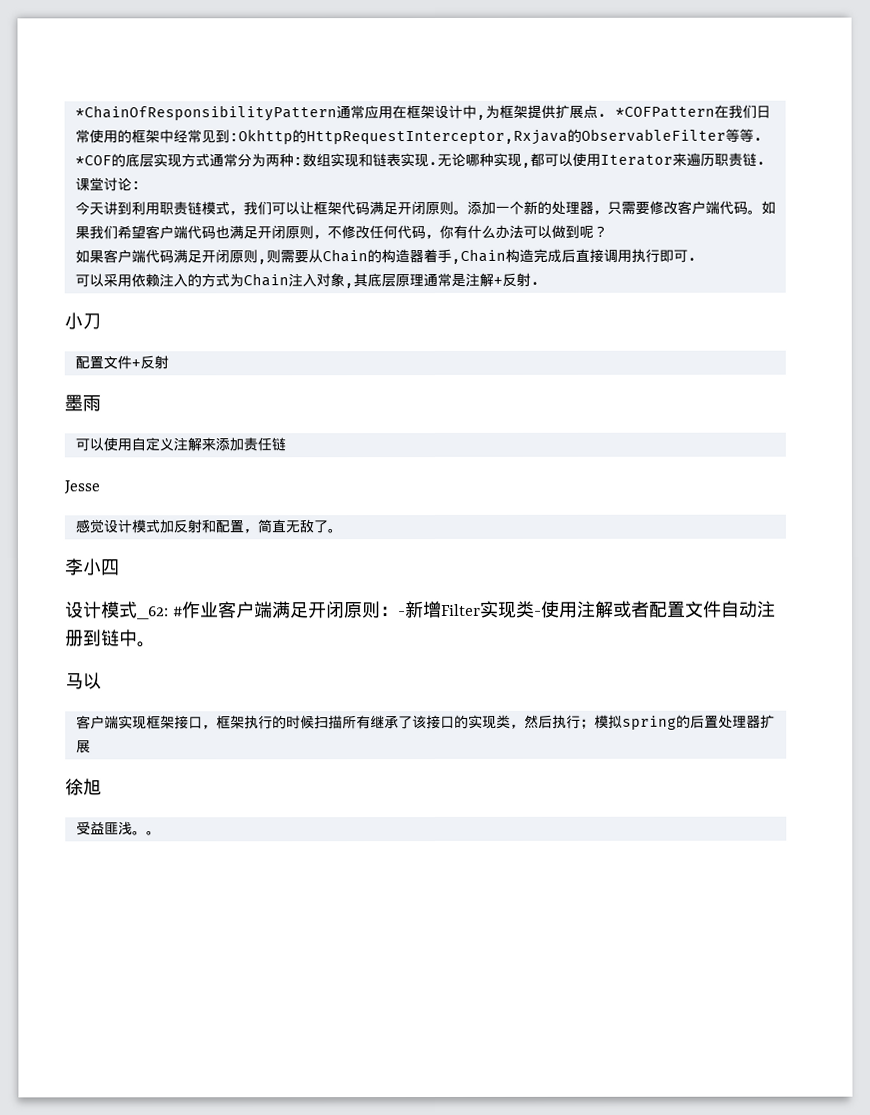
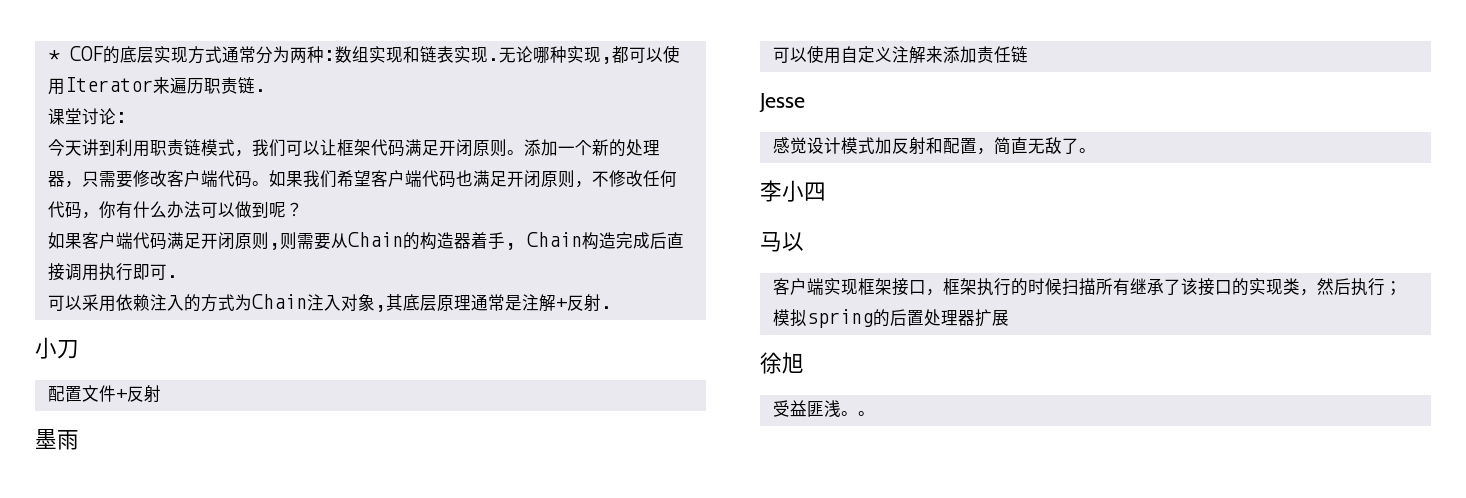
- *ChainOfResponsibilityPattern通常应用在框架设计中,为框架提供扩展点. *COFPattern在我们日常使用的框架中经常见到:Okhttp的HttpRequestInterceptor,Rxjava的ObservableFilter等等. *COF的底层实现方式通常分为两种:数组实现和链表实现.
+ * COF的底层实现方式通常分为两种:数组实现和链表实现.
- 如果客户端代码满足开闭原则,则需要从Chain的构造器着手,Chain构造完成后直接调用执行即可.
+ 如果客户端代码满足开闭原则,则需要从Chain的构造器着手, Chain构造完成后直接调用执行即可.
- 设计模式_62: #作业客户端满足开闭原则：-新增Filter实现类-使用注解或者配置文件自动注册到链中。

